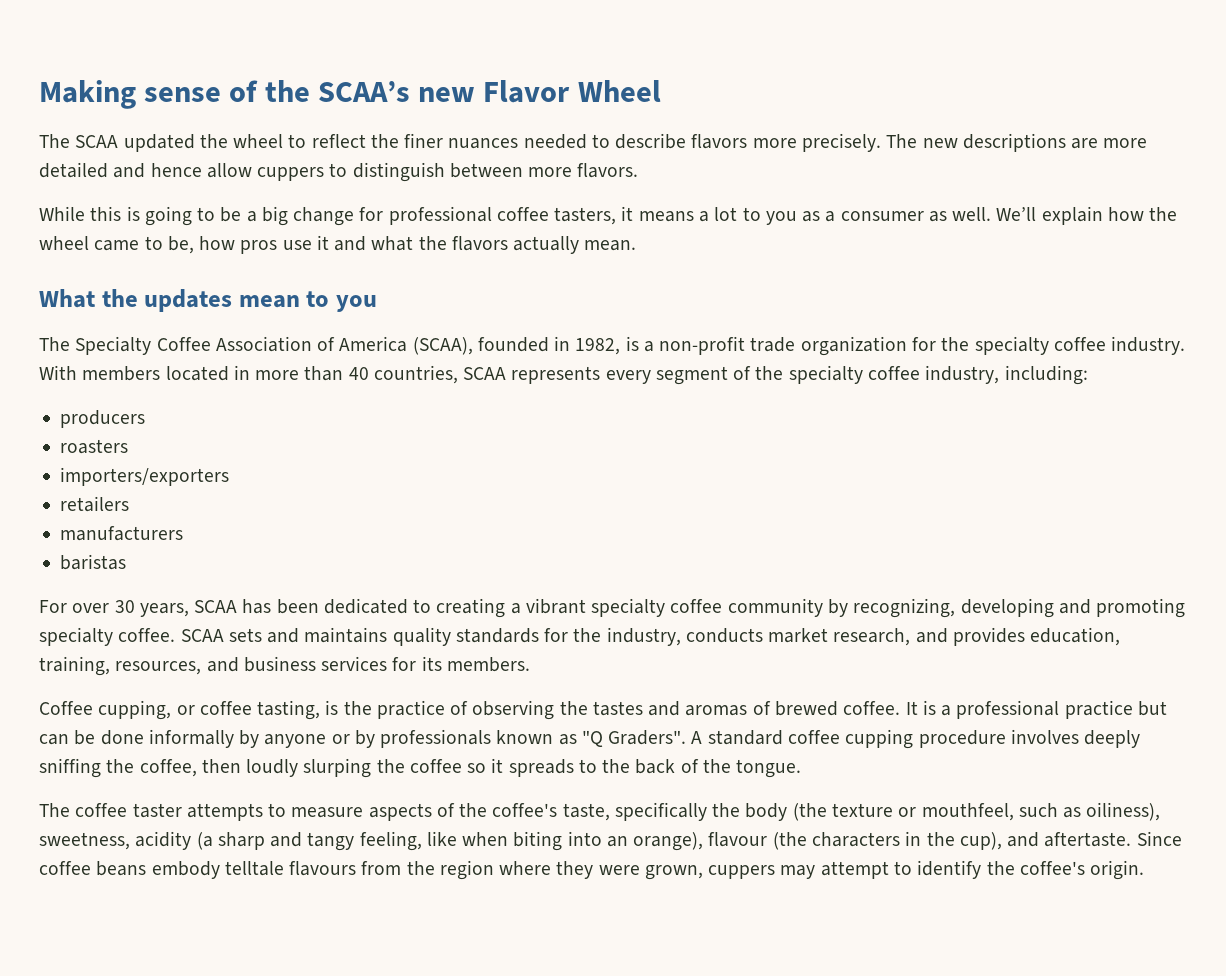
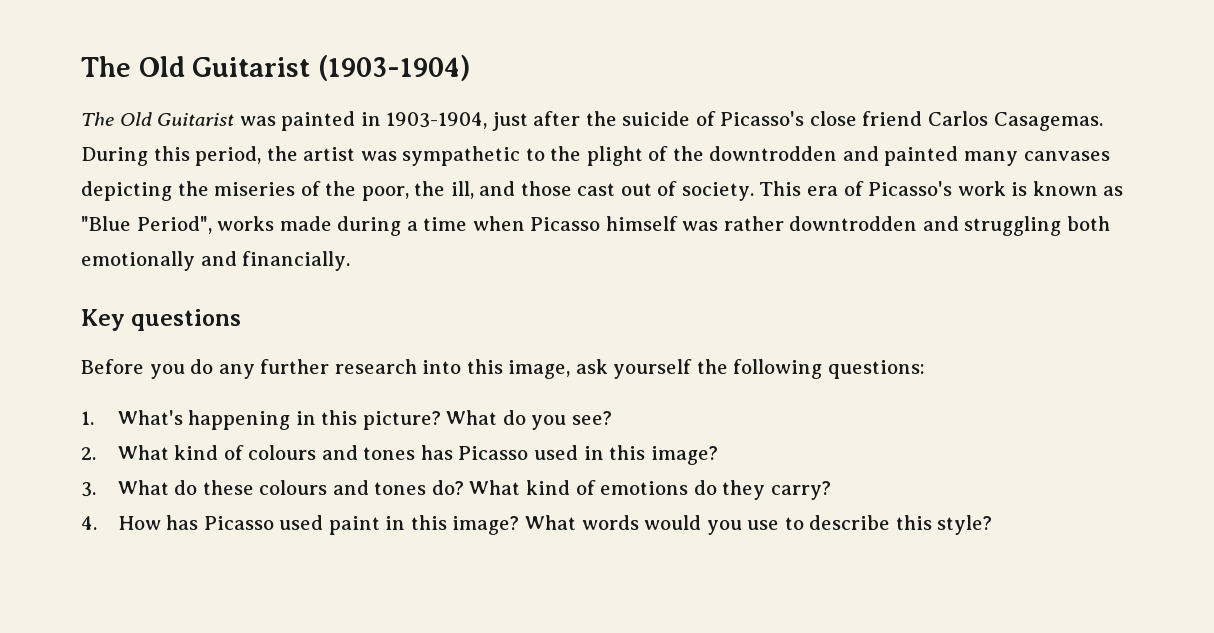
- Making sense of the SCAA’s new Flavor Wheel
- The SCAA updated the wheel to reflect the finer nuances needed to describe flavors more precisely. The new descriptions are more detailed and hence allow cuppers to distinguish between more flavors.
- While this is going to be a big change for professional coffee tasters, it means a lot to you as a consumer as well. We’ll explain how the wheel came to be, how pros use it and what the flavors actually mean.
- What the updates mean to you
- The Specialty Coffee Association of America (SCAA), founded in 1982, is a non-profit trade organization for the specialty coffee industry. With members located in more than 40 countries, SCAA represents every segment of the specialty coffee industry, including:
- producers
- roasters
- importers/exporters
- retailers
- manufacturers
- baristas
- For over 30 years, SCAA has been dedicated to creating a vibrant specialty coffee community by recognizing, developing and promoting specialty coffee. SCAA sets and maintains quality standards for the industry, conducts market research, and provides education, training, resources, and business services for its members.
- Coffee cupping, or coffee tasting, is the practice of observing the tastes and aromas of brewed coffee. It is a professional practice but can be done informally by anyone or by professionals known as "Q Graders". A standard coffee cupping procedure involves deeply sniffing the coffee, then loudly slurping the coffee so it spreads to the back of the tongue.
- The coffee taster attempts to measure aspects of the coffee's taste, specifically the body (the texture or mouthfeel, such as oiliness), sweetness, acidity (a sharp and tangy feeling, like when biting into an orange), flavour (the characters in the cup), and aftertaste. Since coffee beans embody telltale flavours from the region where they were grown, cuppers may attempt to identify the coffee's origin.
+ The Old Guitarist (1903-1904)
+ The Old Guitarist was painted in 1903-1904, just after the suicide of Picasso's close friend Carlos Casagemas. During this period, the artist was sympathetic to the plight of the downtrodden and painted many canvases depicting the miseries of the poor, the ill, and those cast out of society. This era of Picasso's work is known as "Blue Period", works made during a time when Picasso himself was rather downtrodden and struggling both emotionally and financially.
+ Key questions
+ Before you do any further research into this image, ask yourself the following questions:
+ 1. What's happening in this picture? What do you see?
+ 2. What kind of colours and tones has Picasso used in this image?
+ 3. What do these colours and tones do? What kind of emotions do they carry?
+ 4. How has Picasso used paint in this image? What words would you use to describe this style?

